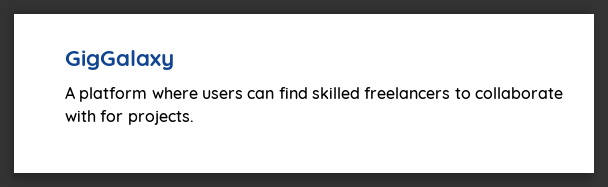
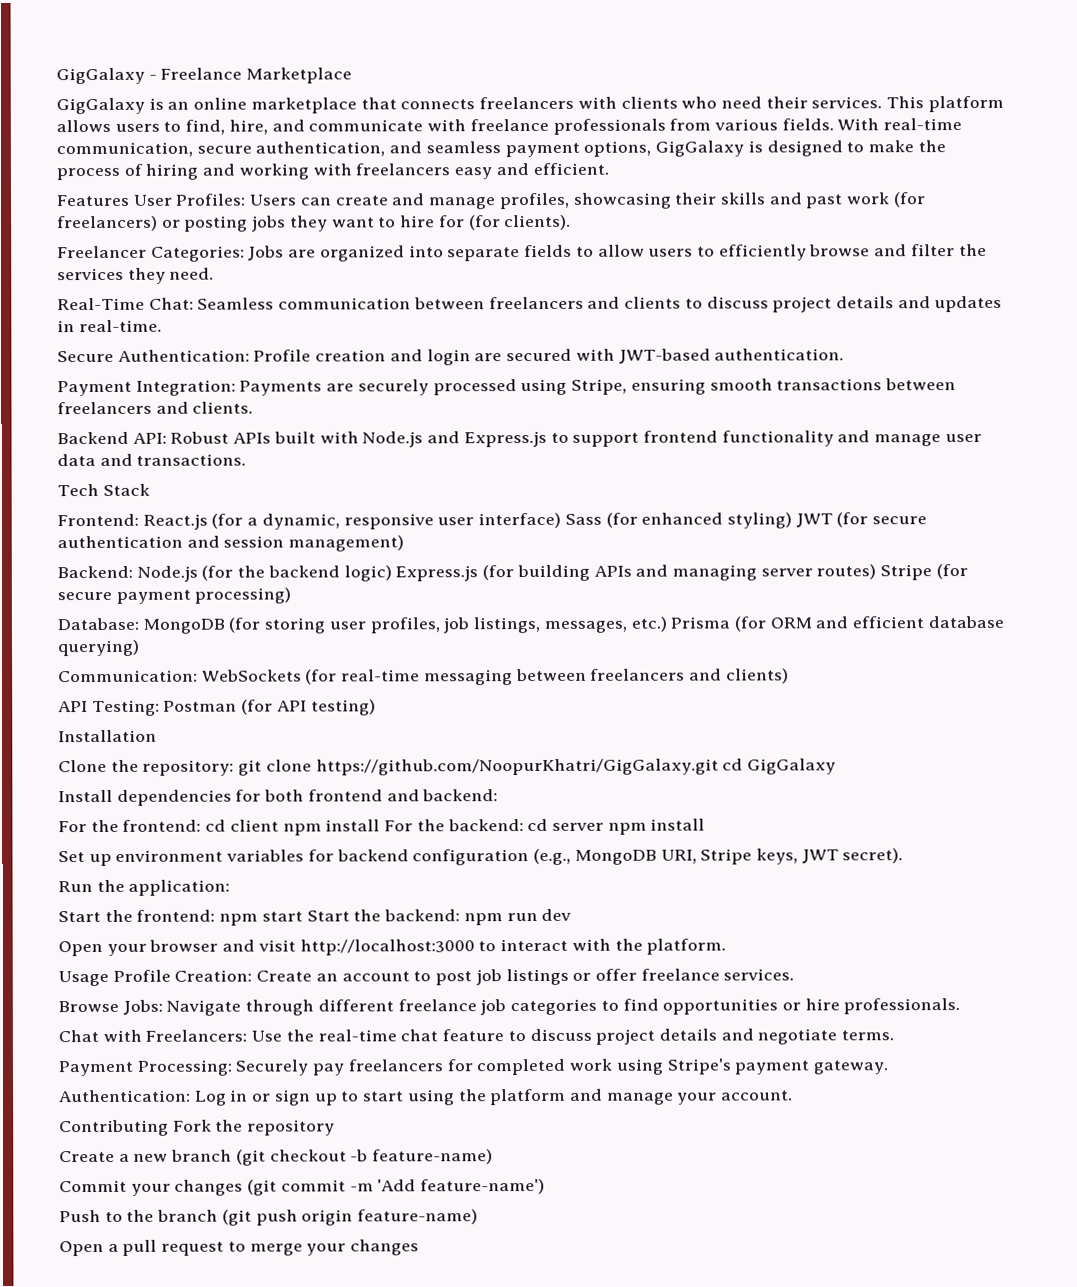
- GigGalaxy
- A platform where users can find skilled freelancers to collaborate with for projects.
+ GigGalaxy - Freelance Marketplace
+ GigGalaxy is an online marketplace that connects freelancers with clients who need their services. This platform allows users to find, hire, and communicate with freelance professionals from various fields. With real-time communication, secure authentication, and seamless payment options, GigGalaxy is designed to make the process of hiring and working with freelancers easy and efficient.
+ Features User Profiles: Users can create and manage profiles, showcasing their skills and past work (for freelancers) or posting jobs they want to hire for (for clients).
+ Freelancer Categories: Jobs are organized into separate fields to allow users to efficiently browse and filter the services they need.
+ Real-Time Chat: Seamless communication between freelancers and clients to discuss project details and updates in real-time.
+ Secure Authentication: Profile creation and login are secured with JWT-based authentication.
+ Payment Integration: Payments are securely processed using Stripe, ensuring smooth transactions between freelancers and clients.
+ Backend API: Robust APIs built with Node.js and Express.js to support frontend functionality and manage user data and transactions.
+ Tech Stack
+ Frontend: React.js (for a dynamic, responsive user interface) Sass (for enhanced styling) JWT (for secure authentication and session management)
+ Backend: Node.js (for the backend logic) Express.js (for building APIs and managing server routes) Stripe (for secure payment processing)
+ Database: MongoDB (for storing user profiles, job listings, messages, etc.) Prisma (for ORM and efficient database querying)
+ Communication: WebSockets (for real-time messaging between freelancers and clients)
+ API Testing: Postman (for API testing)
+ Installation
+ Clone the repository: git clone https://github.com/NoopurKhatri/GigGalaxy.git cd GigGalaxy
+ Install dependencies for both frontend and backend:
+ For the frontend: cd client npm install For the backend: cd server npm install
+ Set up environment variables for backend configuration (e.g., MongoDB URI, Stripe keys, JWT secret).
+ Run the application:
+ Start the frontend: npm start Start the backend: npm run dev
+ Open your browser and visit http://localhost:3000 to interact with the platform.
+ Usage Profile Creation: Create an account to post job listings or offer freelance services.
+ Browse Jobs: Navigate through different freelance job categories to find opportunities or hire professionals.
+ Chat with Freelancers: Use the real-time chat feature to discuss project details and negotiate terms.
+ Payment Processing: Securely pay freelancers for completed work using Stripe's payment gateway.
+ Authentication: Log in or sign up to start using the platform and manage your account.
+ Contributing Fork the repository
+ Create a new branch (git checkout -b feature-name)
+ Commit your changes (git commit -m 'Add feature-name')
+ Push to the branch (git push origin feature-name)
+ Open a pull request to merge your changes

